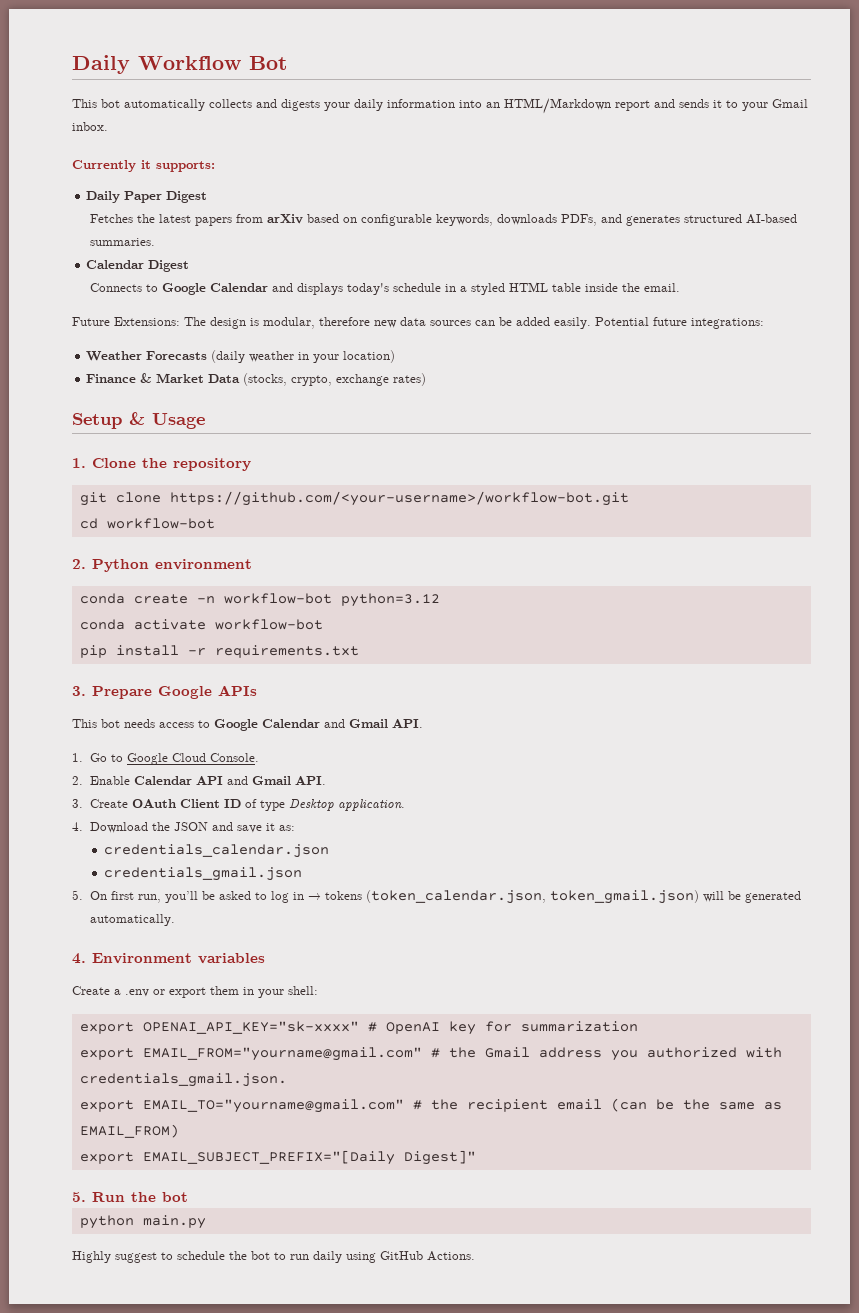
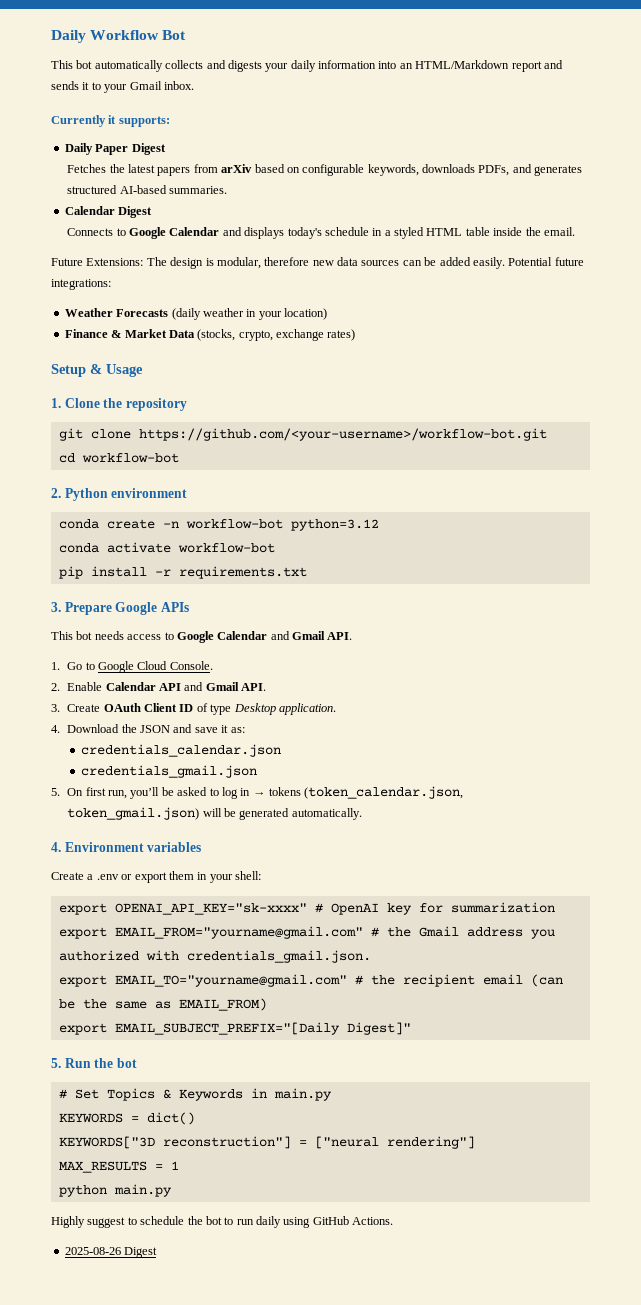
+ # Set Topics & Keywords in main.py
+ KEYWORDS = dict()
+ KEYWORDS["3D reconstruction"] = ["neural rendering"]
+ MAX_RESULTS = 1
+ 2025-08-26 Digest

